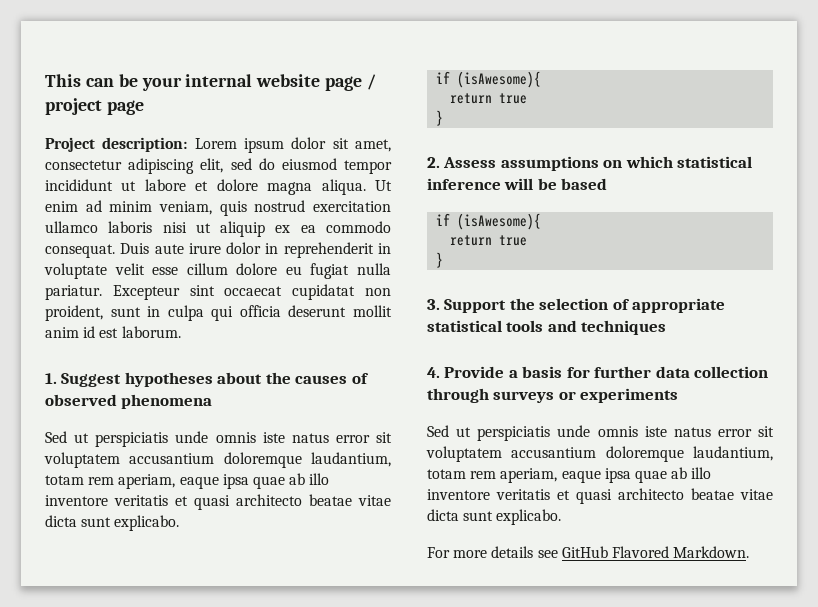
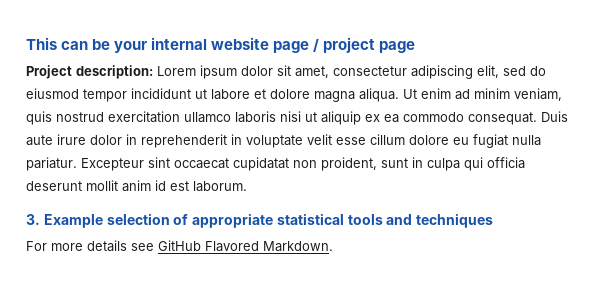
- 1. Suggest hypotheses about the causes of observed phenomena
- Sed ut perspiciatis unde omnis iste natus error sit voluptatem accusantium doloremque laudantium, totam rem aperiam, eaque ipsa quae ab illo inventore veritatis et quasi architecto beatae vitae dicta sunt explicabo.
- if (isAwesome){
- return true
- }
- 2. Assess assumptions on which statistical inference will be based
- if (isAwesome){
- return true
- }
- 3. Support the selection of appropriate statistical tools and techniques
+ 3. Example selection of appropriate statistical tools and techniques
- 4. Provide a basis for further data collection through surveys or experiments
- Sed ut perspiciatis unde omnis iste natus error sit voluptatem accusantium doloremque laudantium, totam rem aperiam, eaque ipsa quae ab illo inventore veritatis et quasi architecto beatae vitae dicta sunt explicabo.

